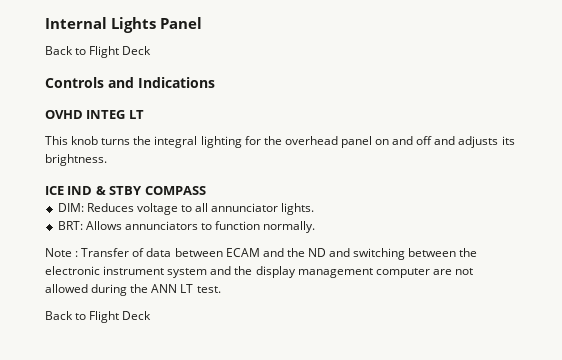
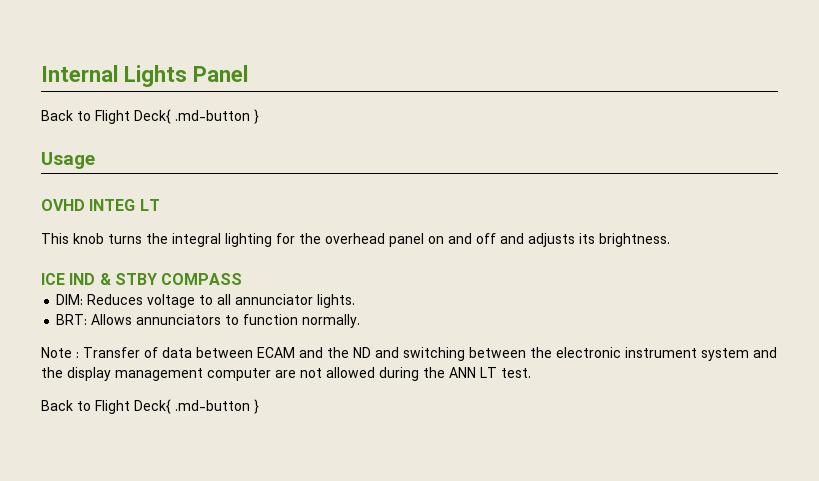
  Internal Lights Panel
- Back to Flight Deck
- Controls and Indications
+ Back to Flight Deck{ .md-button }
+ Usage
  Note : Transfer of data between ECAM and the ND and switching between the electronic instrument system and the display management computer are not allowed during the ANN LT test.
- Back to Flight Deck
+ Back to Flight Deck{ .md-button }

